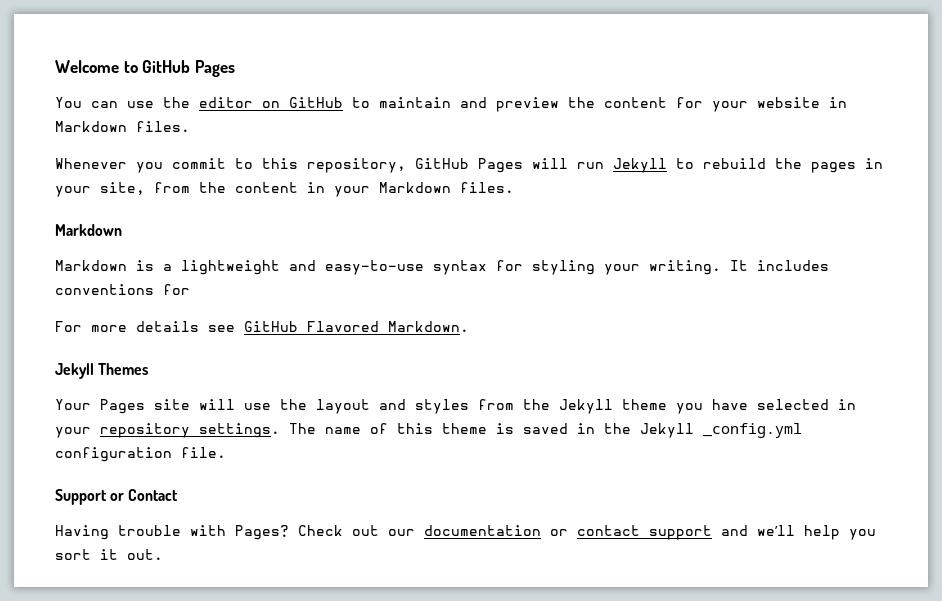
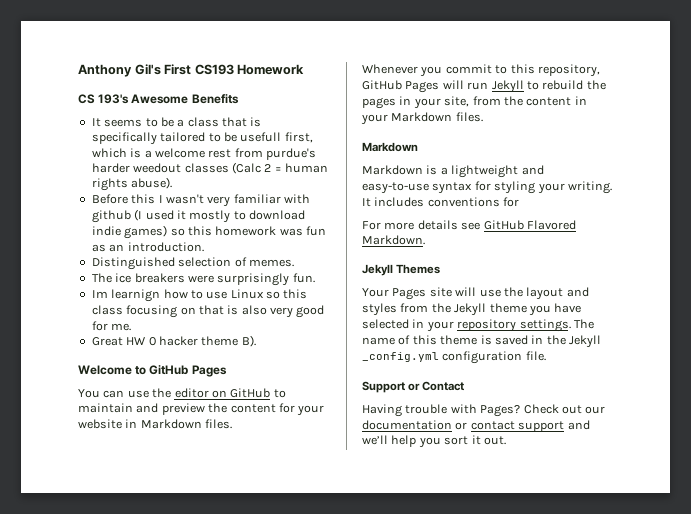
+ Anthony Gil's First CS193 Homework
+ CS 193's Awesome Benefits
+ It seems to be a class that is specifically tailored to be usefull first, which is a welcome rest from purdue's harder weedout classes (Calc 2 = human rights abuse).
+ Before this I wasn't very familiar with github (I used it mostly to download indie games) so this homework was fun as an introduction.
+ Distinguished selection of memes.
+ The ice breakers were surprisingly fun.
+ Im learnign how to use Linux so this class focusing on that is also very good for me.
+ Great HW 0 hacker theme B).

